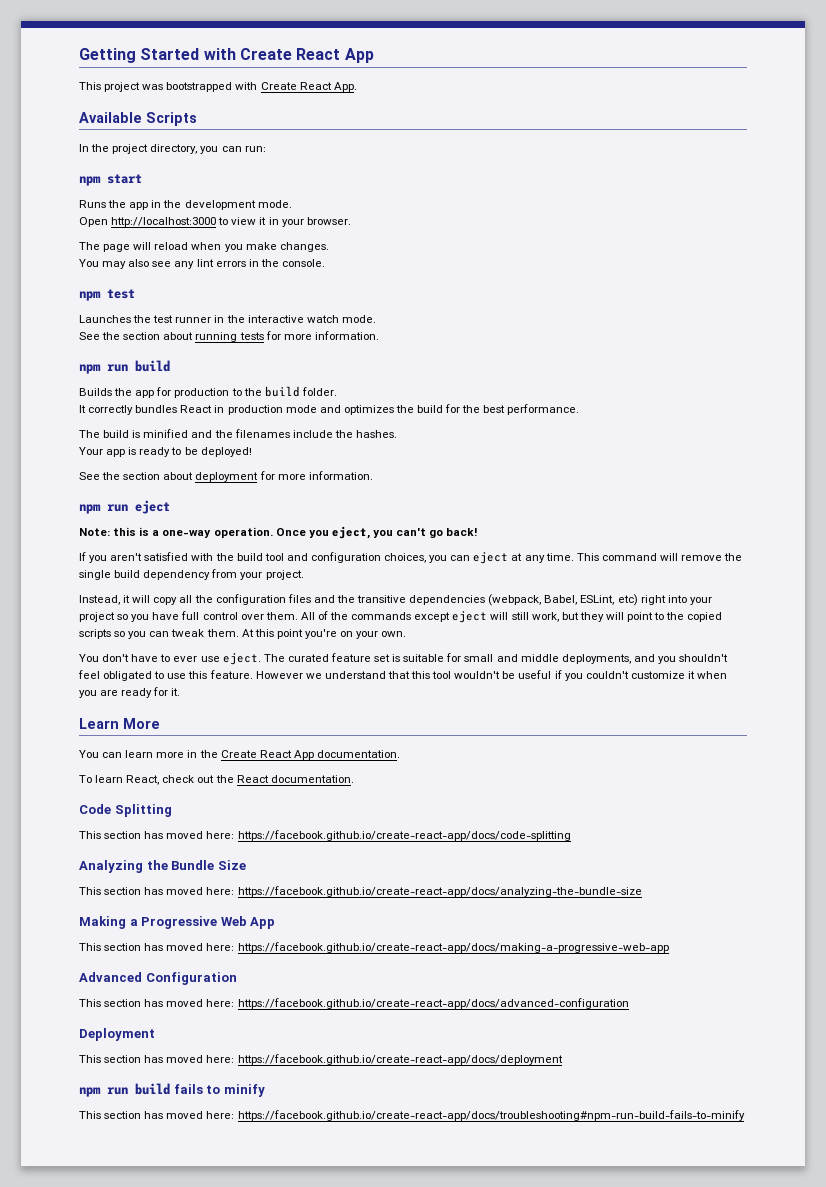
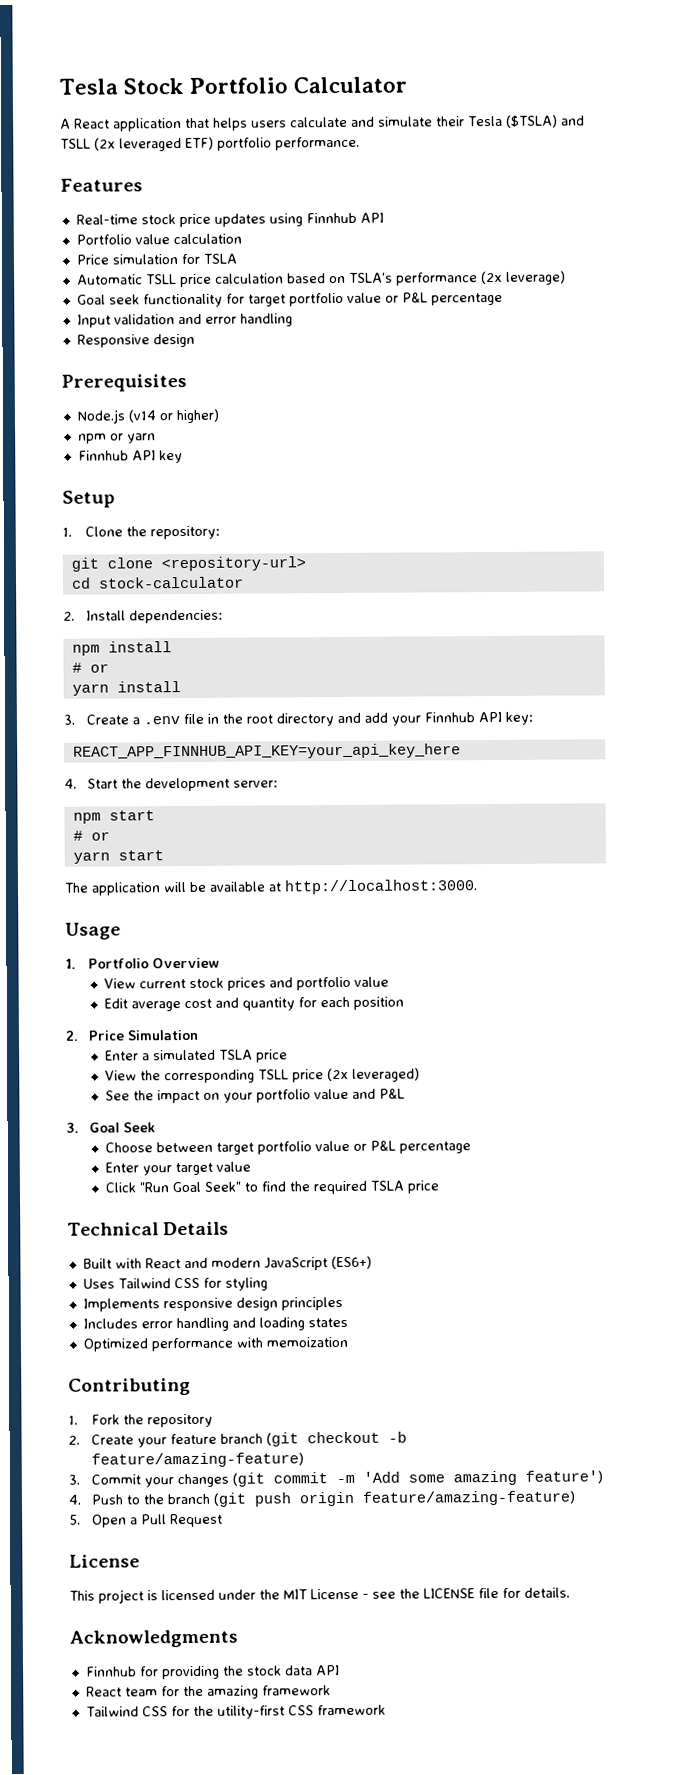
- Getting Started with Create React App
- This project was bootstrapped with Create React App.
- Available Scripts
- In the project directory, you can run:
+ Tesla Stock Portfolio Calculator
+ A React application that helps users calculate and simulate their Tesla ($TSLA) and TSLL (2x leveraged ETF) portfolio performance.
+ Features
+ Real-time stock price updates using Finnhub API
+ Portfolio value calculation
+ Price simulation for TSLA
+ Automatic TSLL price calculation based on TSLA's performance (2x leverage)
+ Goal seek functionality for target portfolio value or P&L percentage
+ Input validation and error handling
+ Responsive design
+ Prerequisites
+ Node.js (v14 or higher)
+ npm or yarn
+ Finnhub API key
+ Setup
+ 1. Clone the repository:
+ git clone <repository-url>
+ cd stock-calculator
+ 2. Install dependencies:
+ npm install
+ # or
+ yarn install
+ 3. Create a .env file in the root directory and add your Finnhub API key:
+ REACT_APP_FINNHUB_API_KEY=your_api_key_here
+ 4. Start the development server:
  npm start
- Runs the app in the development mode.
- Open http://localhost:3000 to view it in your browser.
- The page will reload when you make changes.
- You may also see any lint errors in the console.
- npm test
- Launches the test runner in the interactive watch mode.
- See the section about running tests for more information.
- npm run build
- Builds the app for production to the build folder.
- It correctly bundles React in production mode and optimizes the build for the best performance.
- The build is minified and the filenames include the hashes.
- Your app is ready to be deployed!
- See the section about deployment for more information.
- npm run eject
- Note: this is a one-way operation. Once you eject, you can't go back!
- If you aren't satisfied with the build tool and configuration choices, you can eject at any time. This command will remove the single build dependency from your project.
- Instead, it will copy all the configuration files and the transitive dependencies (webpack, Babel, ESLint, etc) right into your project so you have full control over them. All of the commands except eject will still work, but they will point to the copied scripts so you can tweak them. At this point you're on your own.
- You don't have to ever use eject. The curated feature set is suitable for small and middle deployments, and you shouldn't feel obligated to use this feature. However we understand that this tool wouldn't be useful if you couldn't customize it when you are ready for it.
- Learn More
- You can learn more in the Create React App documentation.
- To learn React, check out the React documentation.
- Code Splitting
- This section has moved here: https://facebook.github.io/create-react-app/docs/code-splitting
- Analyzing the Bundle Size
- This section has moved here: https://facebook.github.io/create-react-app/docs/analyzing-the-bundle-size
- Making a Progressive Web App
- This section has moved here: https://facebook.github.io/create-react-app/docs/making-a-progressive-web-app
- Advanced Configuration
- This section has moved here: https://facebook.github.io/create-react-app/docs/advanced-configuration
- Deployment
- This section has moved here: https://facebook.github.io/create-react-app/docs/deployment
- npm run build fails to minify
- This section has moved here: https://facebook.github.io/create-react-app/docs/troubleshooting#npm-run-build-fails-to-minify
+ # or
+ yarn start
+ The application will be available at http://localhost:3000.
+ Usage
+ 1. Portfolio Overview
+ View current stock prices and portfolio value
+ Edit average cost and quantity for each position
+ 2. Price Simulation
+ Enter a simulated TSLA price
+ View the corresponding TSLL price (2x leveraged)
+ See the impact on your portfolio value and P&L
+ 3. Goal Seek
+ Choose between target portfolio value or P&L percentage
+ Enter your target value
+ Click "Run Goal Seek" to find the required TSLA price
+ Technical Details
+ Built with React and modern JavaScript (ES6+)
+ Uses Tailwind CSS for styling
+ Implements responsive design principles
+ Includes error handling and loading states
+ Optimized performance with memoization
+ Contributing
+ 1. Fork the repository
+ 2. Create your feature branch (git checkout -b feature/amazing-feature)
+ 3. Commit your changes (git commit -m 'Add some amazing feature')
+ 4. Push to the branch (git push origin feature/amazing-feature)
+ 5. Open a Pull Request
+ License
+ This project is licensed under the MIT License - see the LICENSE file for details.
+ Acknowledgments
+ Finnhub for providing the stock data API
+ React team for the amazing framework
+ Tailwind CSS for the utility-first CSS framework

